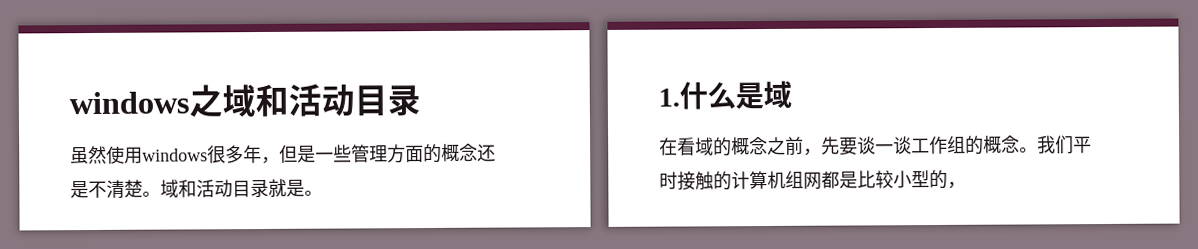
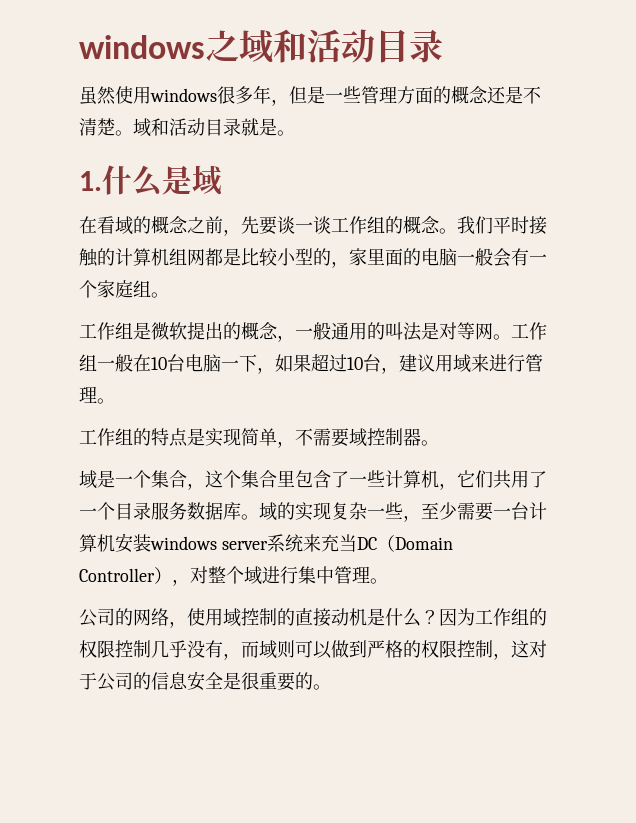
- 我们平时接触的计算机组网都是比较小型的，
+ 我们平时接触的计算机组网都是比较小型的，家里面的电脑一般会有一个家庭组。
+ 工作组是微软提出的概念，一般通用的叫法是对等网。工作组一般在10台电脑一下，如果超过10台，建议用域来进行管理。
+ 工作组的特点是实现简单，不需要域控制器。
+ 域是一个集合，这个集合里包含了一些计算机，它们共用了一个目录服务数据库。域的实现复杂一些，至少需要一台计算机安装windows server系统来充当DC（Domain Controller），对整个域进行集中管理。
+ 公司的网络，使用域控制的直接动机是什么？因为工作组的权限控制几乎没有，而域则可以做到严格的权限控制，这对于公司的信息安全是很重要的。

